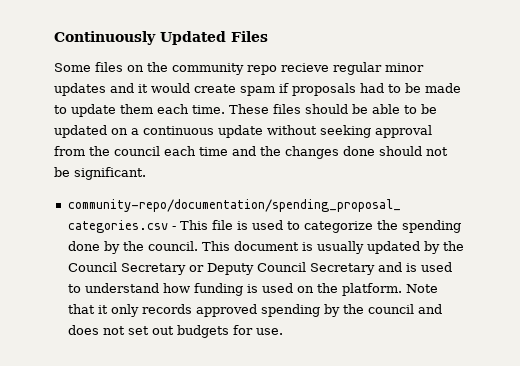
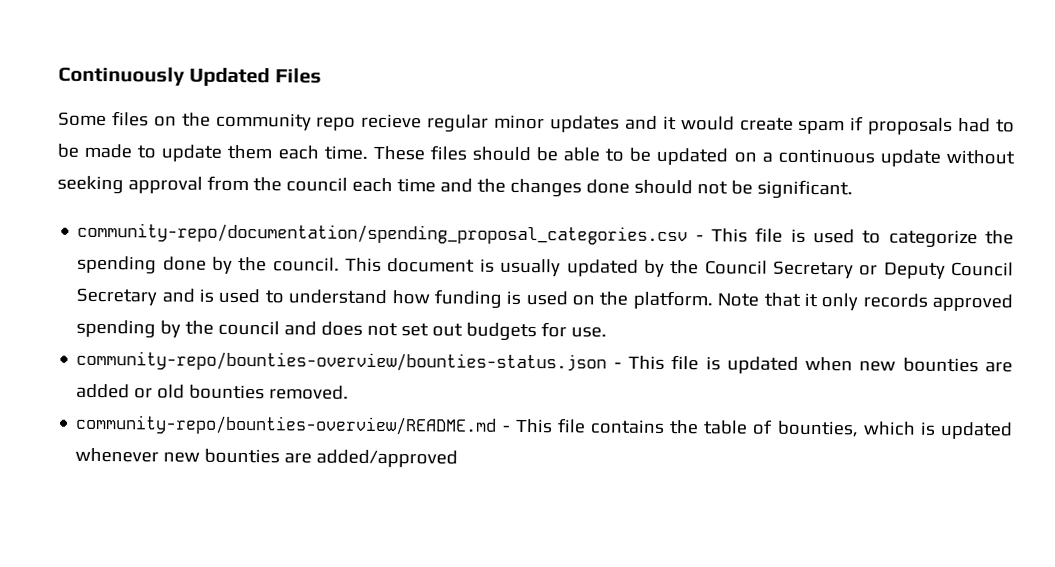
+ community-repo/bounties-overview/bounties-status.json - This file is updated when new bounties are added or old bounties removed.
+ community-repo/bounties-overview/README.md - This file contains the table of bounties, which is updated whenever new bounties are added/approved

